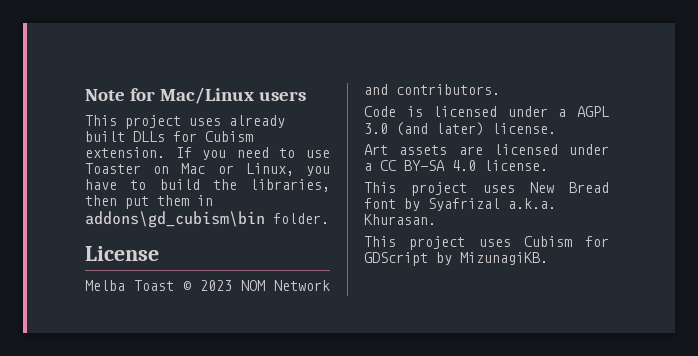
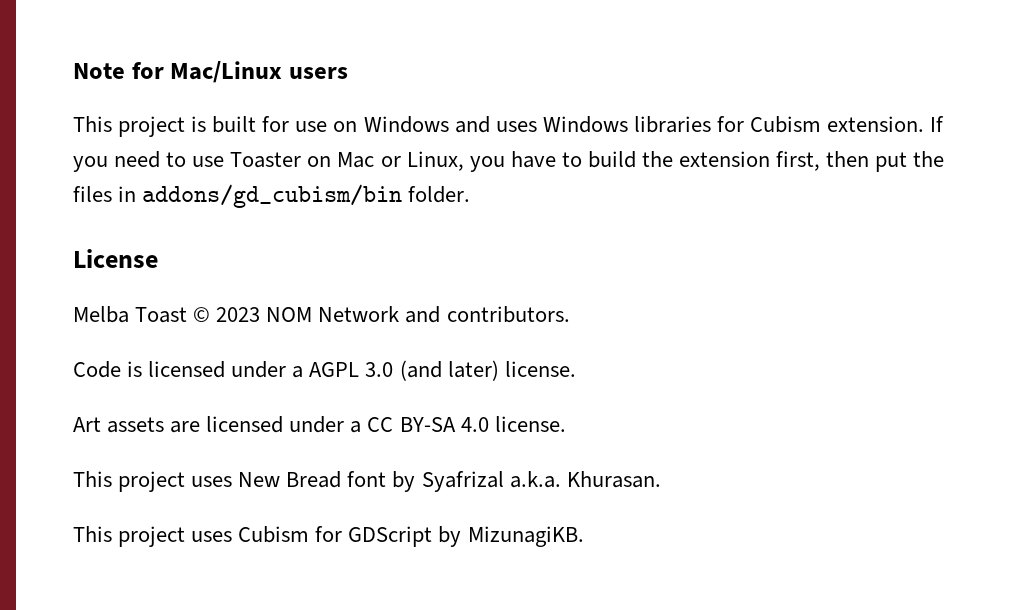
- This project uses already built DLLs for Cubism extension.
+ This project is built for use on Windows and uses Windows libraries for Cubism extension.
- If you need to use Toaster on Mac or Linux, you have to build the libraries, then put them in addons\gd_cubism\bin folder.
+ If you need to use Toaster on Mac or Linux, you have to build the extension first, then put the files in addons/gd_cubism/bin folder.

